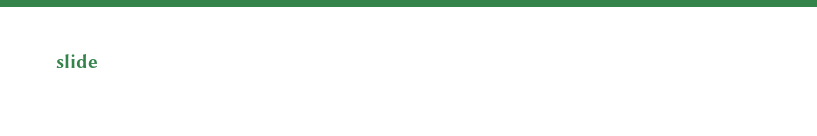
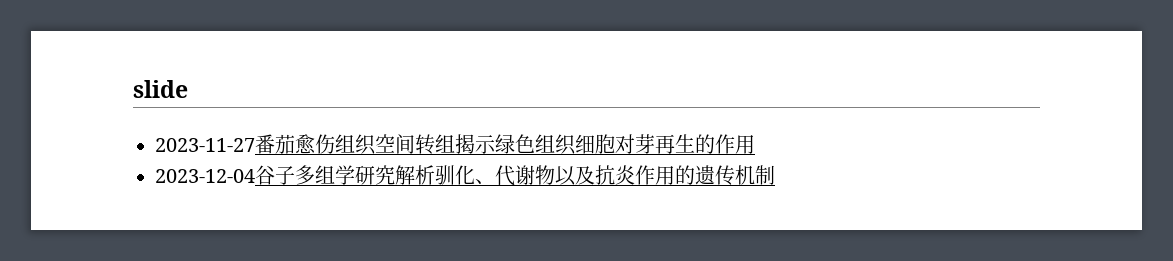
+ 2023-11-27番茄愈伤组织空间转组揭示绿色组织细胞对芽再生的作用
+ 2023-12-04谷子多组学研究解析驯化、代谢物以及抗炎作用的遗传机制

